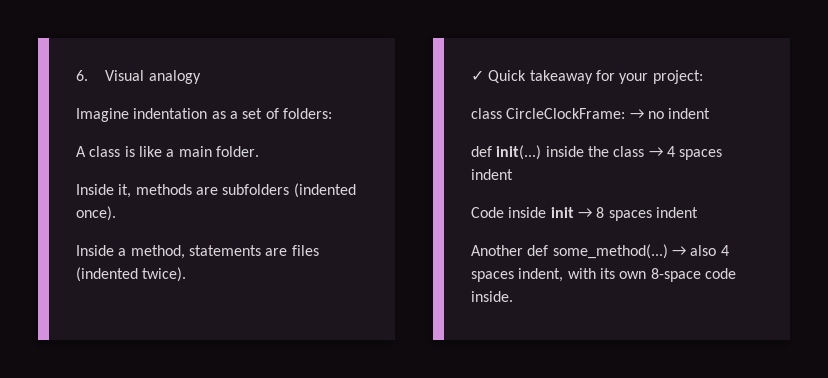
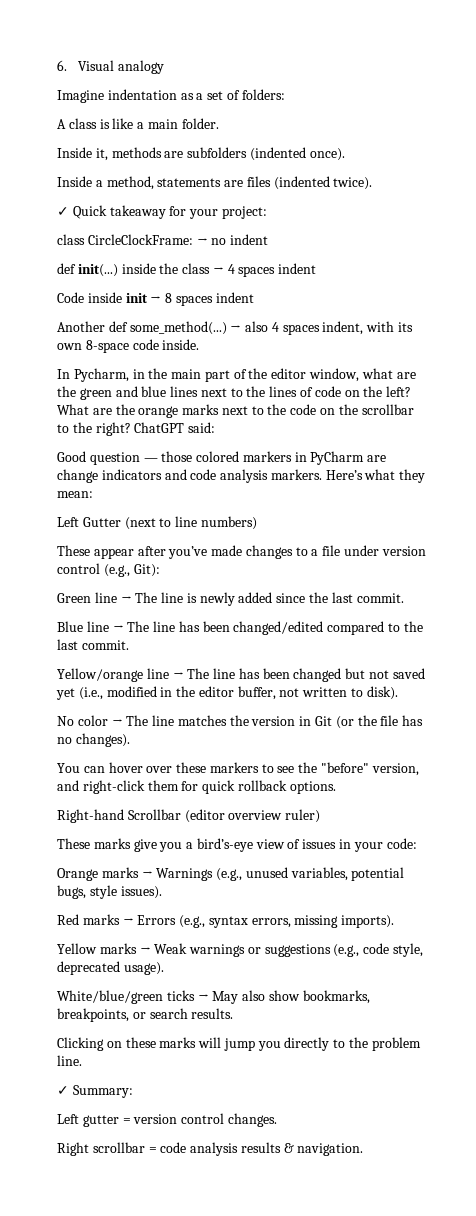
+ In Pycharm, in the main part of the editor window, what are the green and blue lines next to the lines of code on the left? What are the orange marks next to the code on the scrollbar to the right? ChatGPT said:
+ Good question — those colored markers in PyCharm are change indicators and code analysis markers. Here’s what they mean:
+ Left Gutter (next to line numbers)
+ These appear after you’ve made changes to a file under version control (e.g., Git):
+ Green line → The line is newly added since the last commit.
+ Blue line → The line has been changed/edited compared to the last commit.
+ Yellow/orange line → The line has been changed but not saved yet (i.e., modified in the editor buffer, not written to disk).
+ No color → The line matches the version in Git (or the file has no changes).
+ You can hover over these markers to see the "before" version, and right-click them for quick rollback options.
+ Right-hand Scrollbar (editor overview ruler)
+ These marks give you a bird’s-eye view of issues in your code:
+ Orange marks → Warnings (e.g., unused variables, potential bugs, style issues).
+ Red marks → Errors (e.g., syntax errors, missing imports).
+ Yellow marks → Weak warnings or suggestions (e.g., code style, deprecated usage).
+ White/blue/green ticks → May also show bookmarks, breakpoints, or search results.
+ Clicking on these marks will jump you directly to the problem line.
+ ✓ Summary:
+ Left gutter = version control changes.
+ Right scrollbar = code analysis results & navigation.

